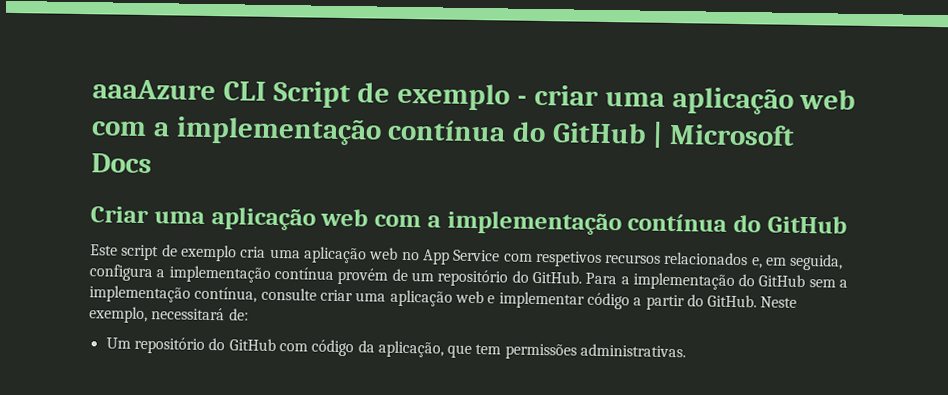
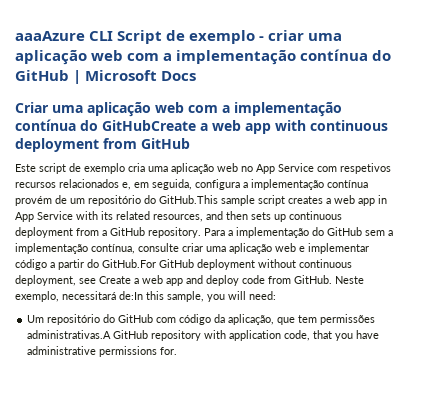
- Criar uma aplicação web com a implementação contínua do GitHub
+ Criar uma aplicação web com a implementação contínua do GitHubCreate a web app with continuous deployment from GitHub
- Este script de exemplo cria uma aplicação web no App Service com respetivos recursos relacionados e, em seguida, configura a implementação contínua provém de um repositório do GitHub.
+ Este script de exemplo cria uma aplicação web no App Service com respetivos recursos relacionados e, em seguida, configura a implementação contínua provém de um repositório do GitHub.This sample script creates a web app in App Service with its related resources, and then sets up continuous deployment from a GitHub repository.
- Para a implementação do GitHub sem a implementação contínua, consulte criar uma aplicação web e implementar código a partir do GitHub. Neste exemplo, necessitará de:
+ Para a implementação do GitHub sem a implementação contínua, consulte criar uma aplicação web e implementar código a partir do GitHub.For GitHub deployment without continuous deployment, see Create a web app and deploy code from GitHub. Neste exemplo, necessitará de:In this sample, you will need:
- Um repositório do GitHub com código da aplicação, que tem permissões administrativas.
+ Um repositório do GitHub com código da aplicação, que tem permissões administrativas.A GitHub repository with application code, that you have administrative permissions for.

